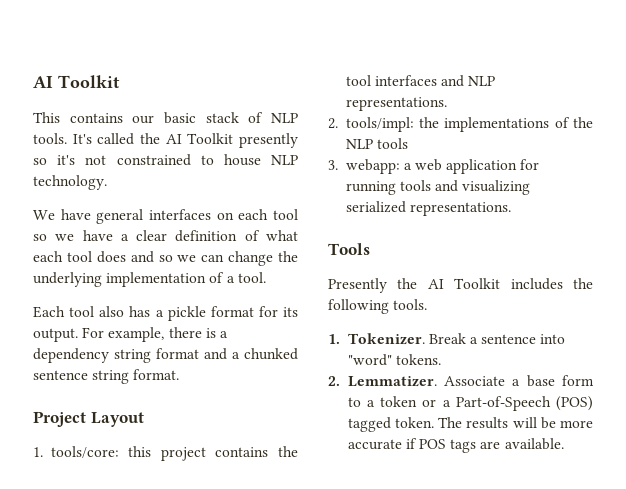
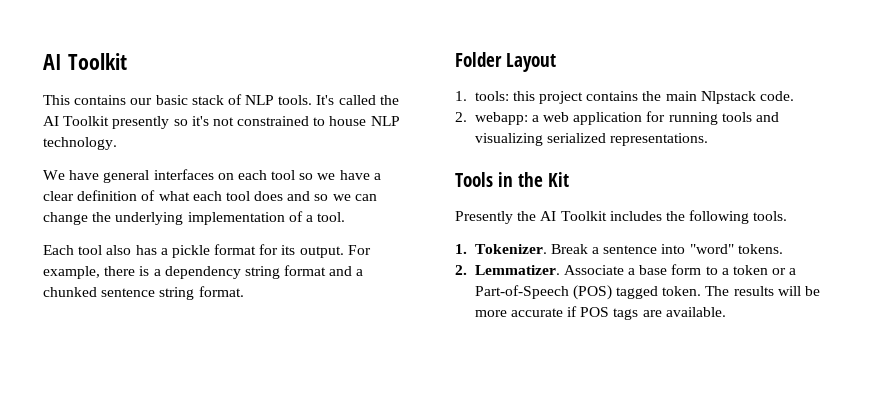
- Project Layout
+ Folder Layout
- 1. tools/core: this project contains the tool interfaces and NLP representations.
- 2. tools/impl: the implementations of the NLP tools
- 3. webapp: a web application for running tools and visualizing serialized representations.
+ 1. tools: this project contains the main Nlpstack code.
+ 2. webapp: a web application for running tools and visualizing serialized representations.
- Tools
+ Tools in the Kit

